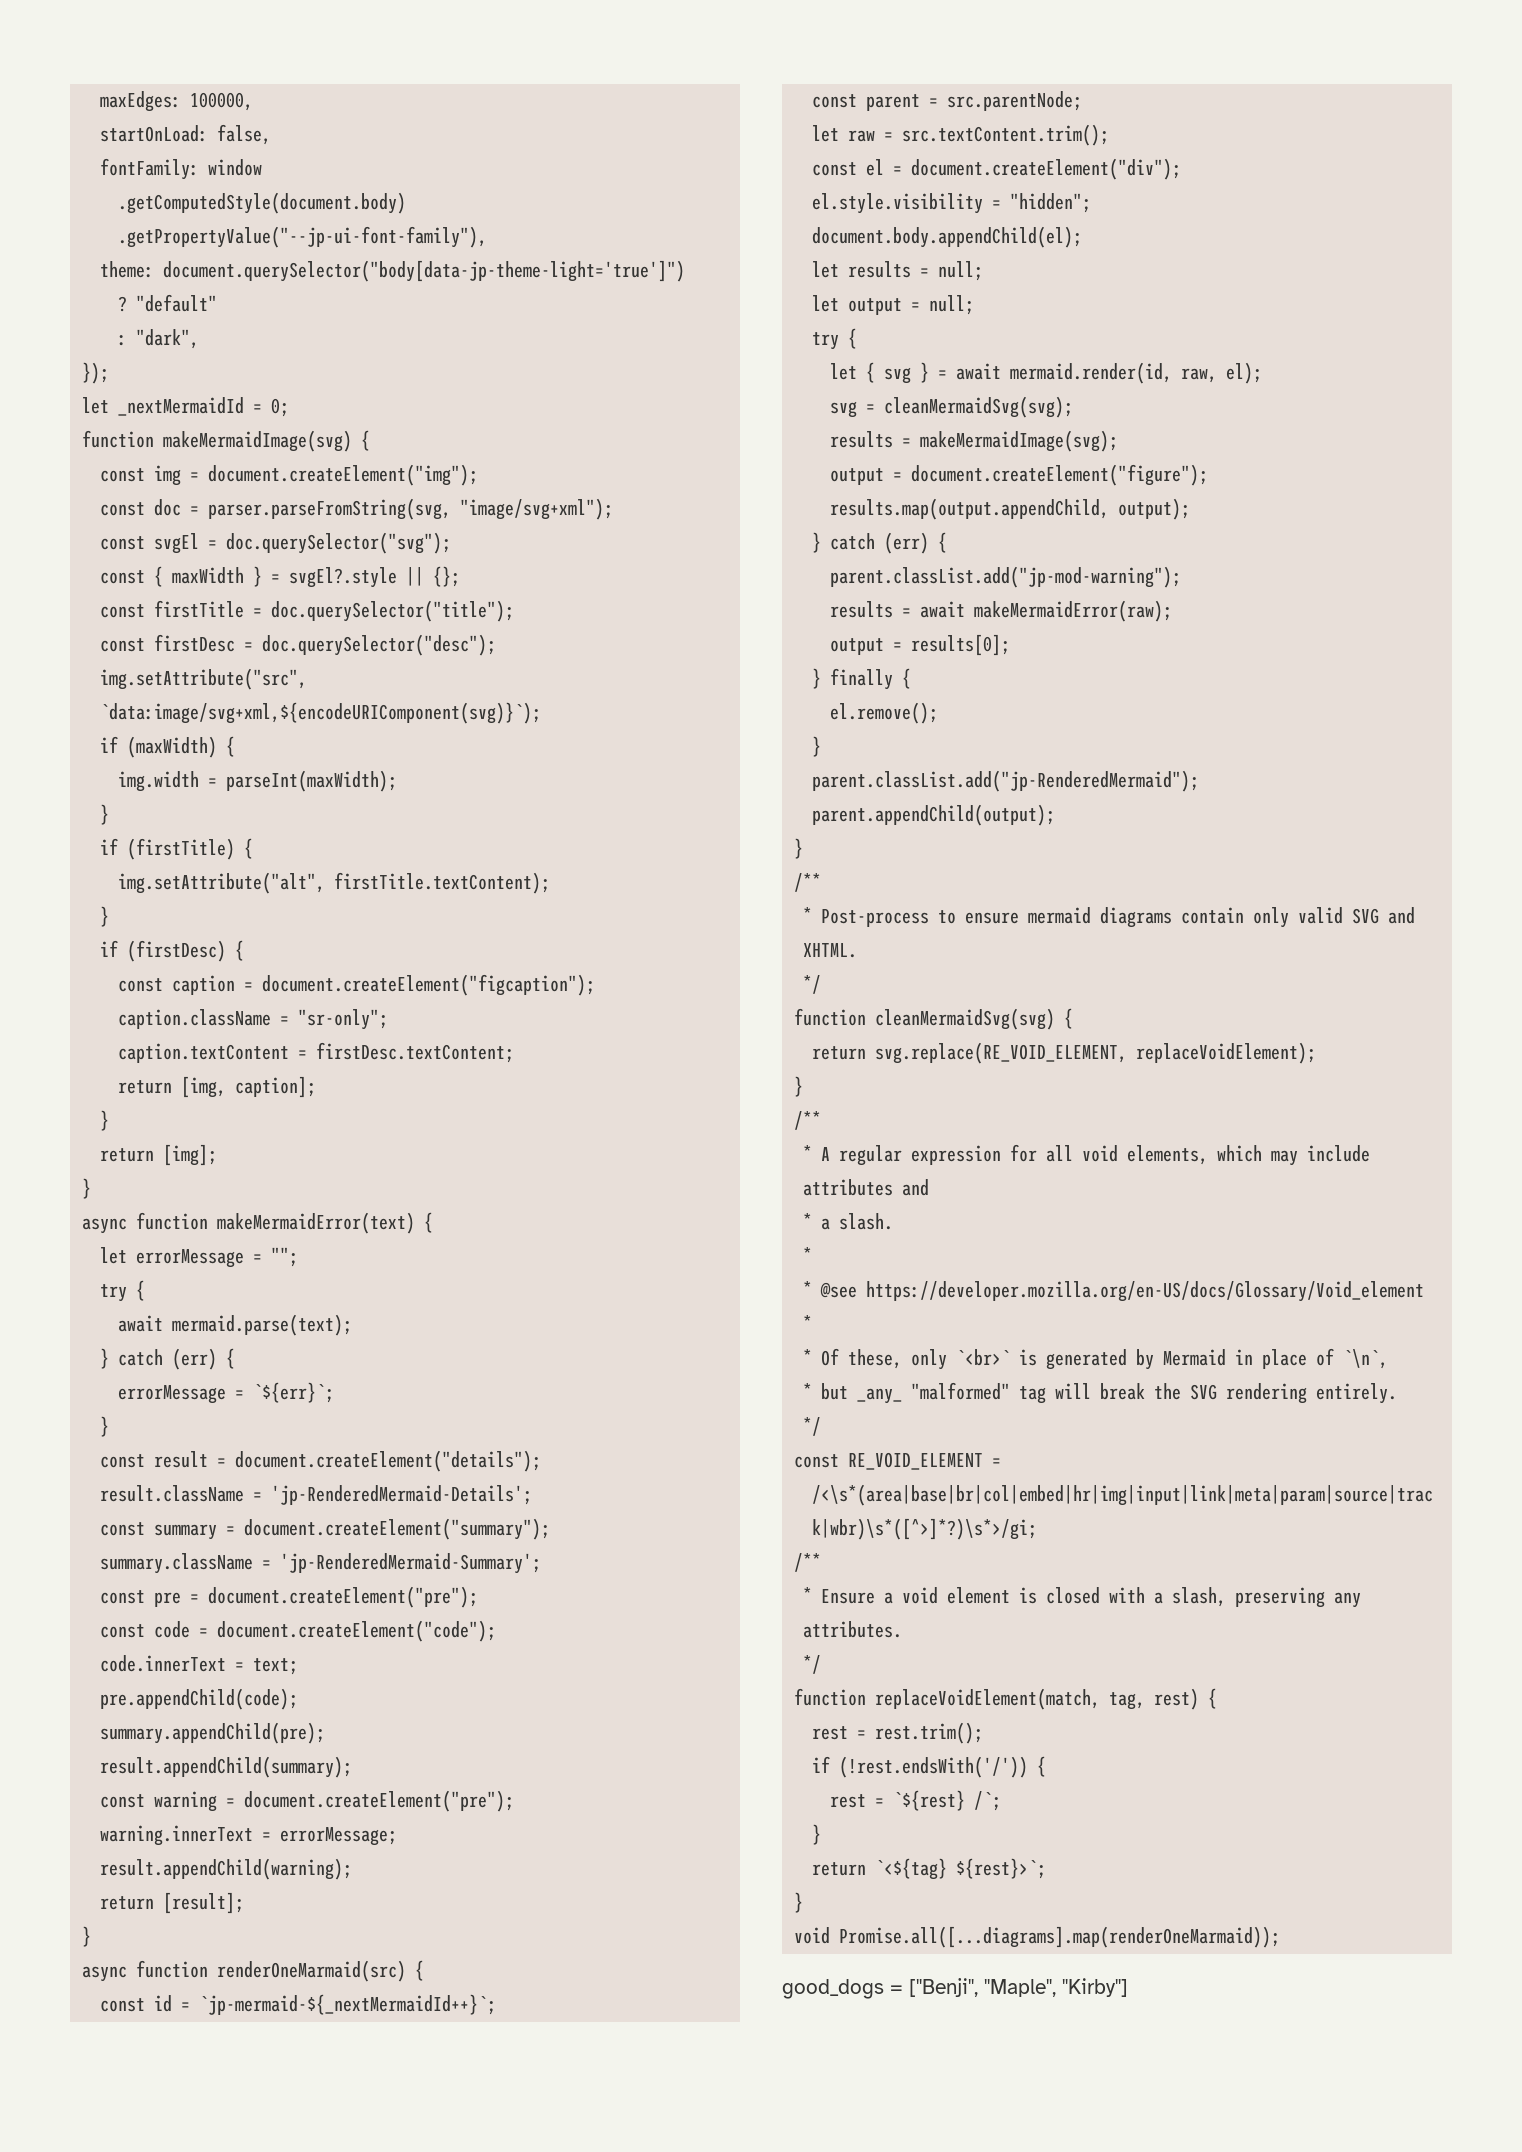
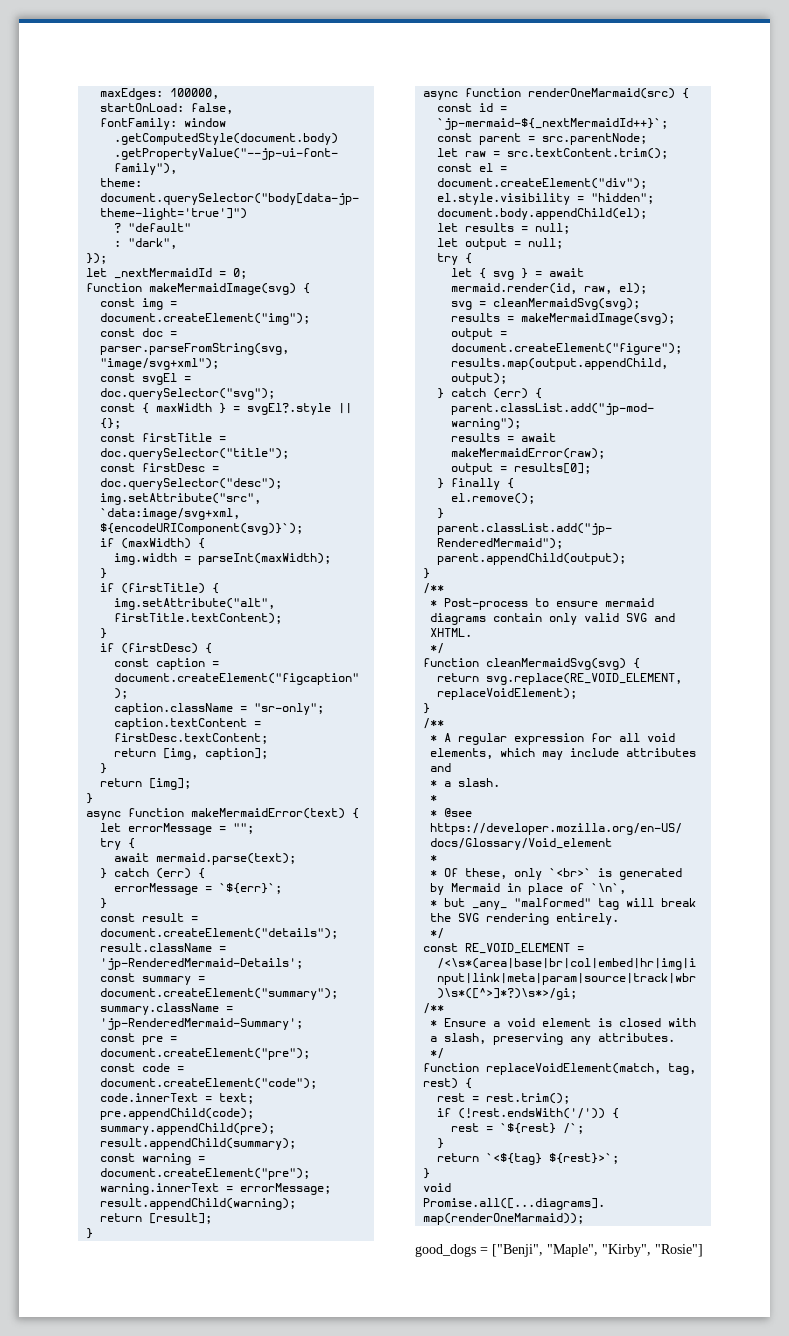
- good_dogs = ["Benji", "Maple", "Kirby"]
+ good_dogs = ["Benji", "Maple", "Kirby", "Rosie"]

